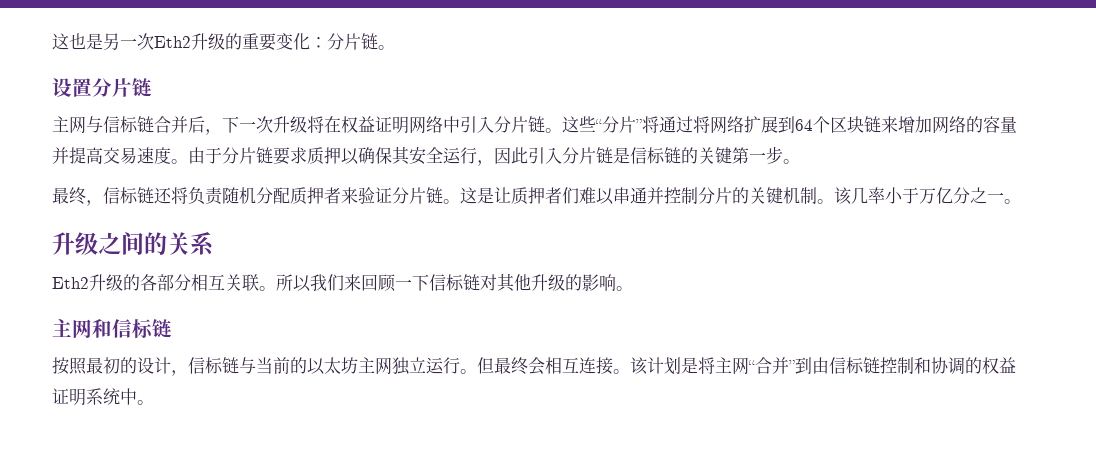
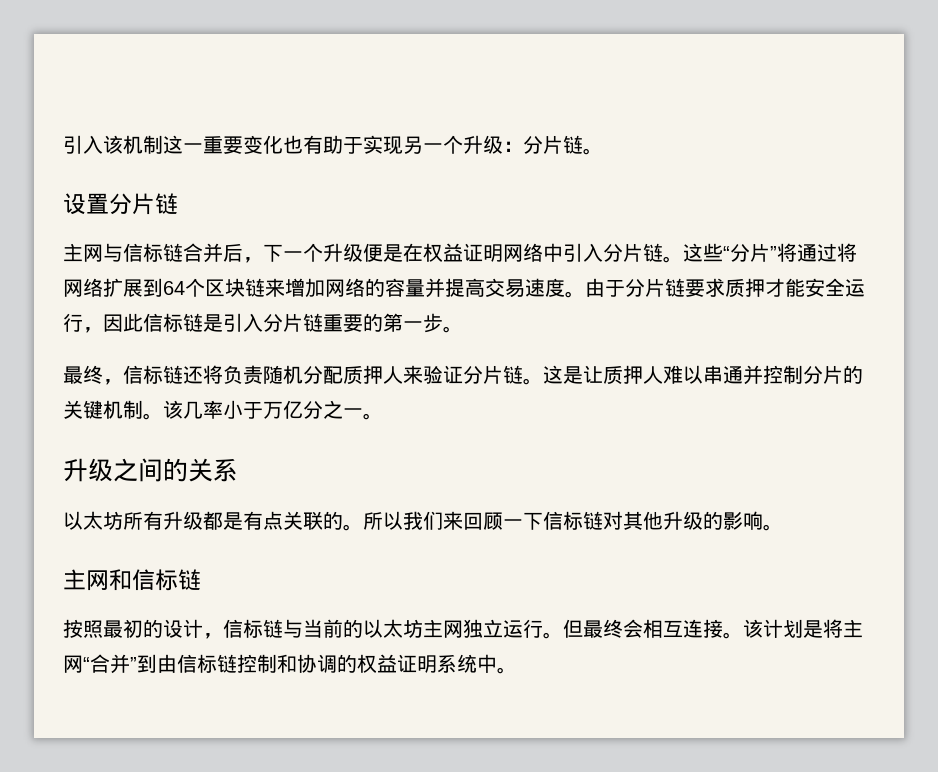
- 这也是另一次Eth2升级的重要变化：分片链。
+ 引入该机制这一重要变化也有助于实现另一个升级：分片链。
- 主网与信标链合并后，下一次升级将在权益证明网络中引入分片链。
+ 主网与信标链合并后，下一个升级便是在权益证明网络中引入分片链。
- 由于分片链要求质押以确保其安全运行，因此引入分片链是信标链的关键第一步。
+ 由于分片链要求质押才能安全运行，因此信标链是引入分片链重要的第一步。
- 最终，信标链还将负责随机分配质押者来验证分片链。
+ 最终，信标链还将负责随机分配质押人来验证分片链。
- 这是让质押者们难以串通并控制分片的关键机制。
+ 这是让质押人难以串通并控制分片的关键机制。
- Eth2升级的各部分相互关联。
+ 以太坊所有升级都是有点关联的。

